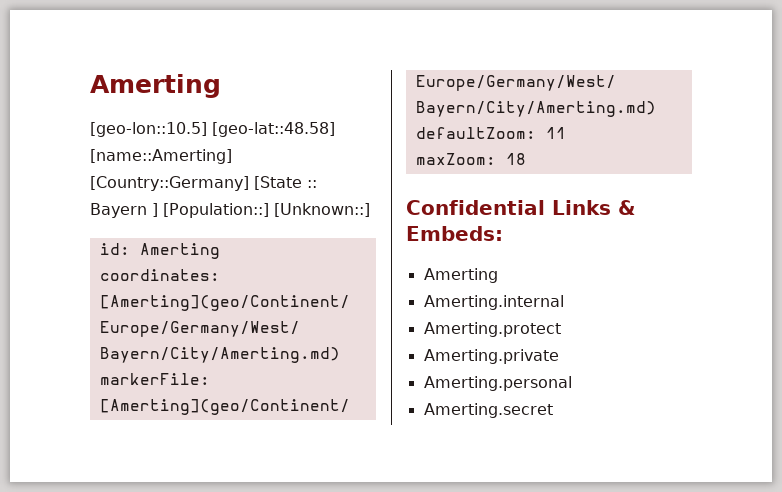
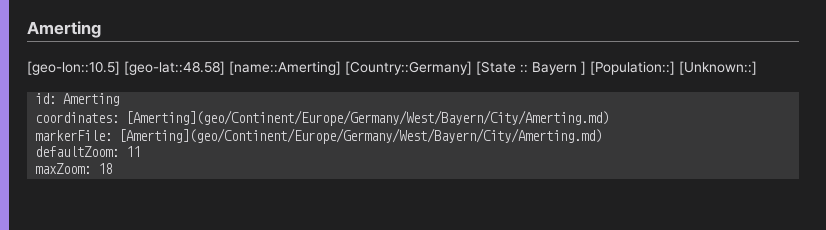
- Confidential Links & Embeds:
- Amerting
- Amerting.internal
- Amerting.protect
- Amerting.private
- Amerting.personal
- Amerting.secret

